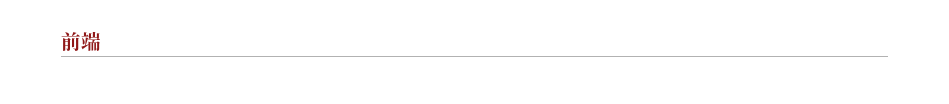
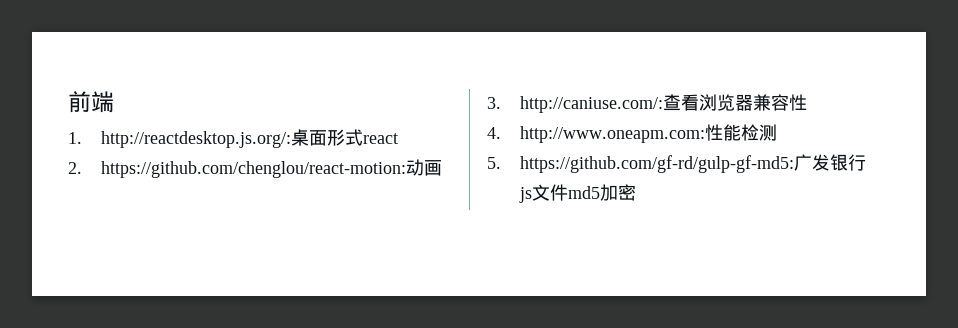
+ 1. http://reactdesktop.js.org/:桌面形式react
+ 2. https://github.com/chenglou/react-motion:动画
+ 3. http://caniuse.com/:查看浏览器兼容性
+ 4. http://www.oneapm.com:性能检测
+ 5. https://github.com/gf-rd/gulp-gf-md5:广发银行js文件md5加密

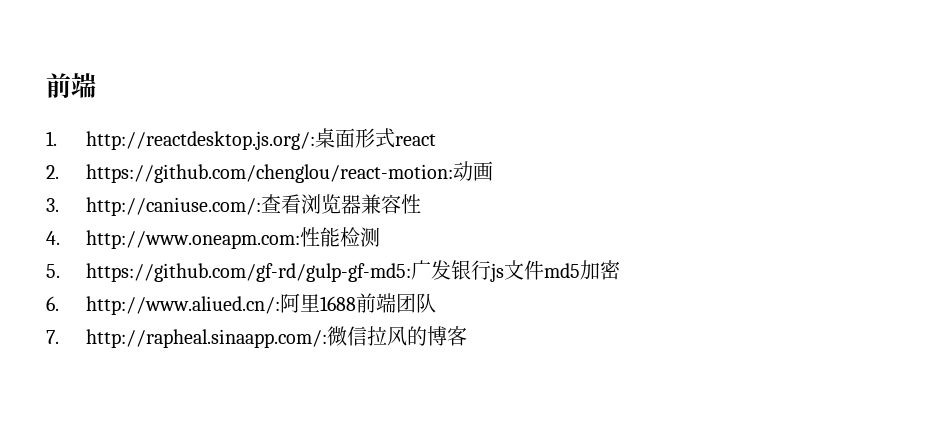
+ 6. http://www.aliued.cn/:阿里1688前端团队
+ 7. http://rapheal.sinaapp.com/:微信拉风的博客

